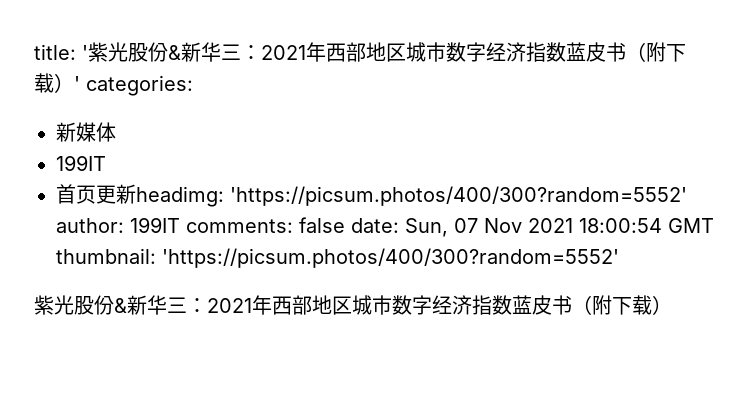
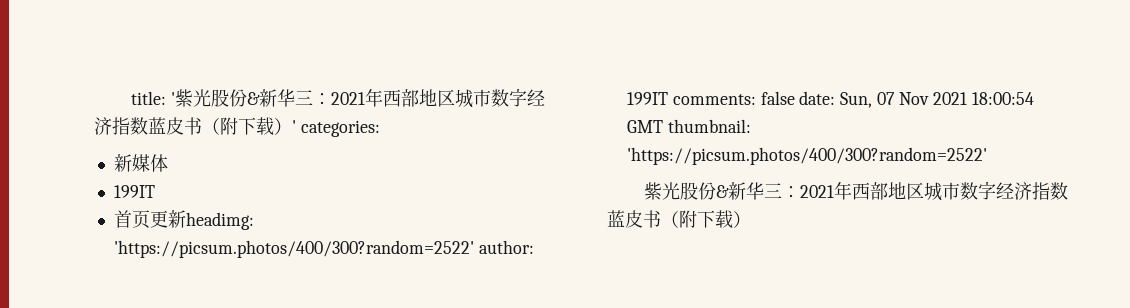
- 首页更新headimg: 'https://picsum.photos/400/300?random=5552' author: 199IT comments: false date: Sun, 07 Nov 2021 18:00:54 GMT thumbnail: 'https://picsum.photos/400/300?random=5552'
+ 首页更新headimg: 'https://picsum.photos/400/300?random=2522' author: 199IT comments: false date: Sun, 07 Nov 2021 18:00:54 GMT thumbnail: 'https://picsum.photos/400/300?random=2522'

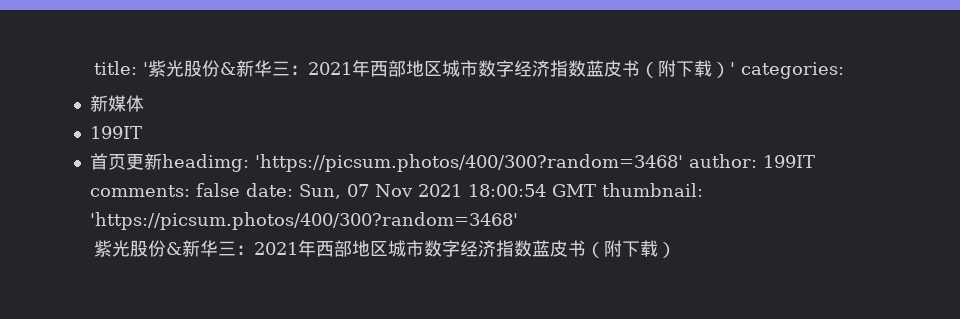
- 首页更新headimg: 'https://picsum.photos/400/300?random=2522' author: 199IT comments: false date: Sun, 07 Nov 2021 18:00:54 GMT thumbnail: 'https://picsum.photos/400/300?random=2522'
+ 首页更新headimg: 'https://picsum.photos/400/300?random=3468' author: 199IT comments: false date: Sun, 07 Nov 2021 18:00:54 GMT thumbnail: 'https://picsum.photos/400/300?random=3468'

